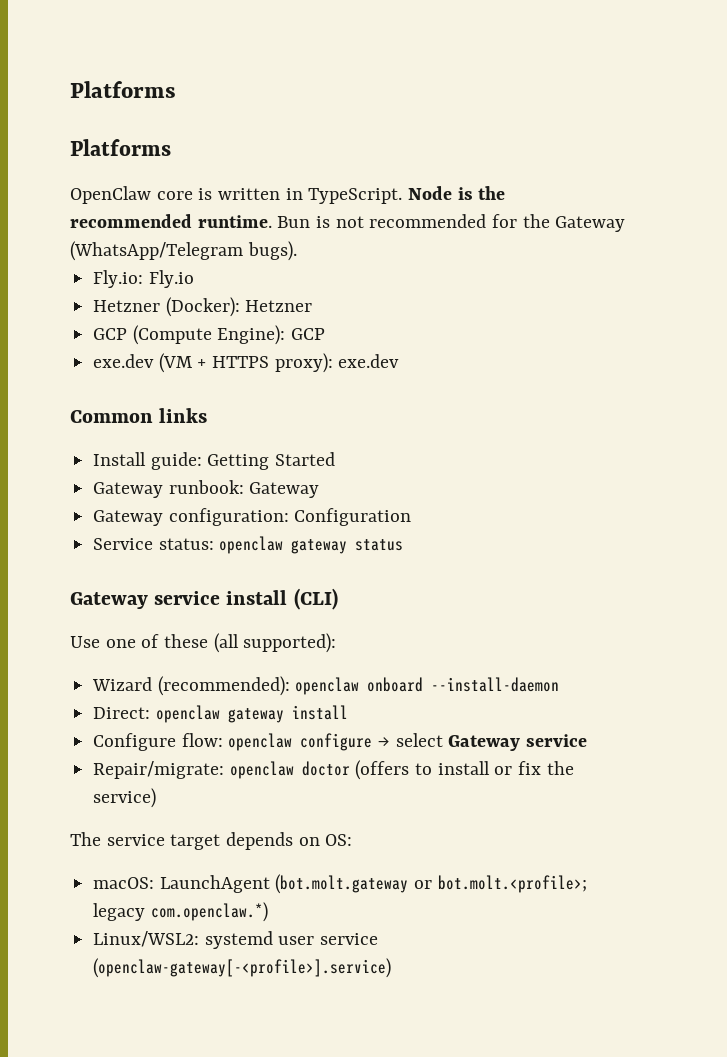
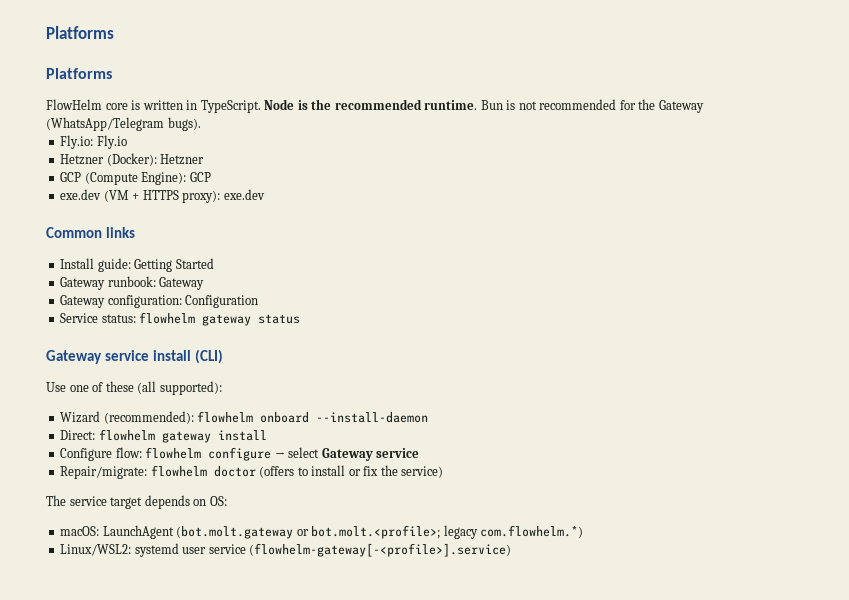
- OpenClaw core is written in TypeScript.
+ FlowHelm core is written in TypeScript.
- Service status: openclaw gateway status
+ Service status: flowhelm gateway status
- Wizard (recommended): openclaw onboard --install-daemon
+ Wizard (recommended): flowhelm onboard --install-daemon
- Direct: openclaw gateway install
+ Direct: flowhelm gateway install
- Configure flow: openclaw configure → select Gateway service
+ Configure flow: flowhelm configure → select Gateway service
- Repair/migrate: openclaw doctor (offers to install or fix the service)
+ Repair/migrate: flowhelm doctor (offers to install or fix the service)
- macOS: LaunchAgent (bot.molt.gateway or bot.molt.<profile>; legacy com.openclaw.*)
+ macOS: LaunchAgent (bot.molt.gateway or bot.molt.<profile>; legacy com.flowhelm.*)
- Linux/WSL2: systemd user service (openclaw-gateway[-<profile>].service)
+ Linux/WSL2: systemd user service (flowhelm-gateway[-<profile>].service)

